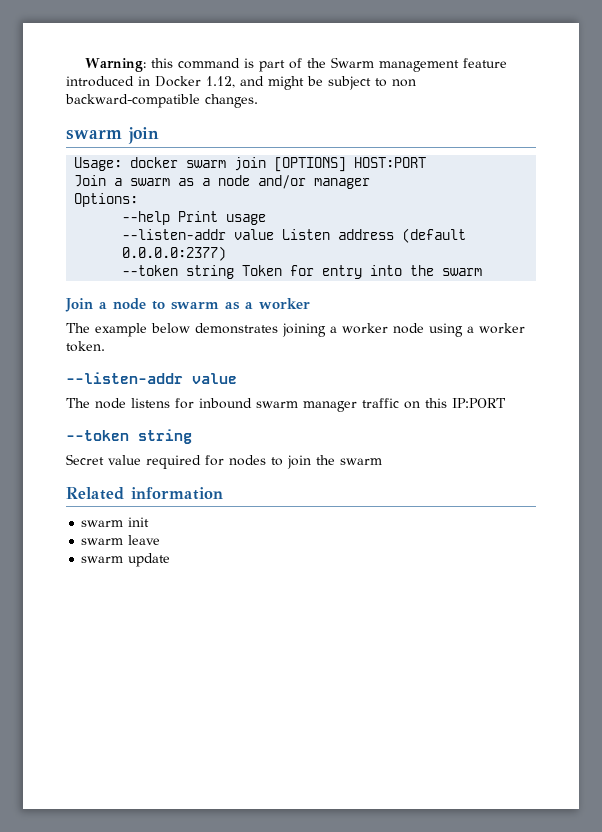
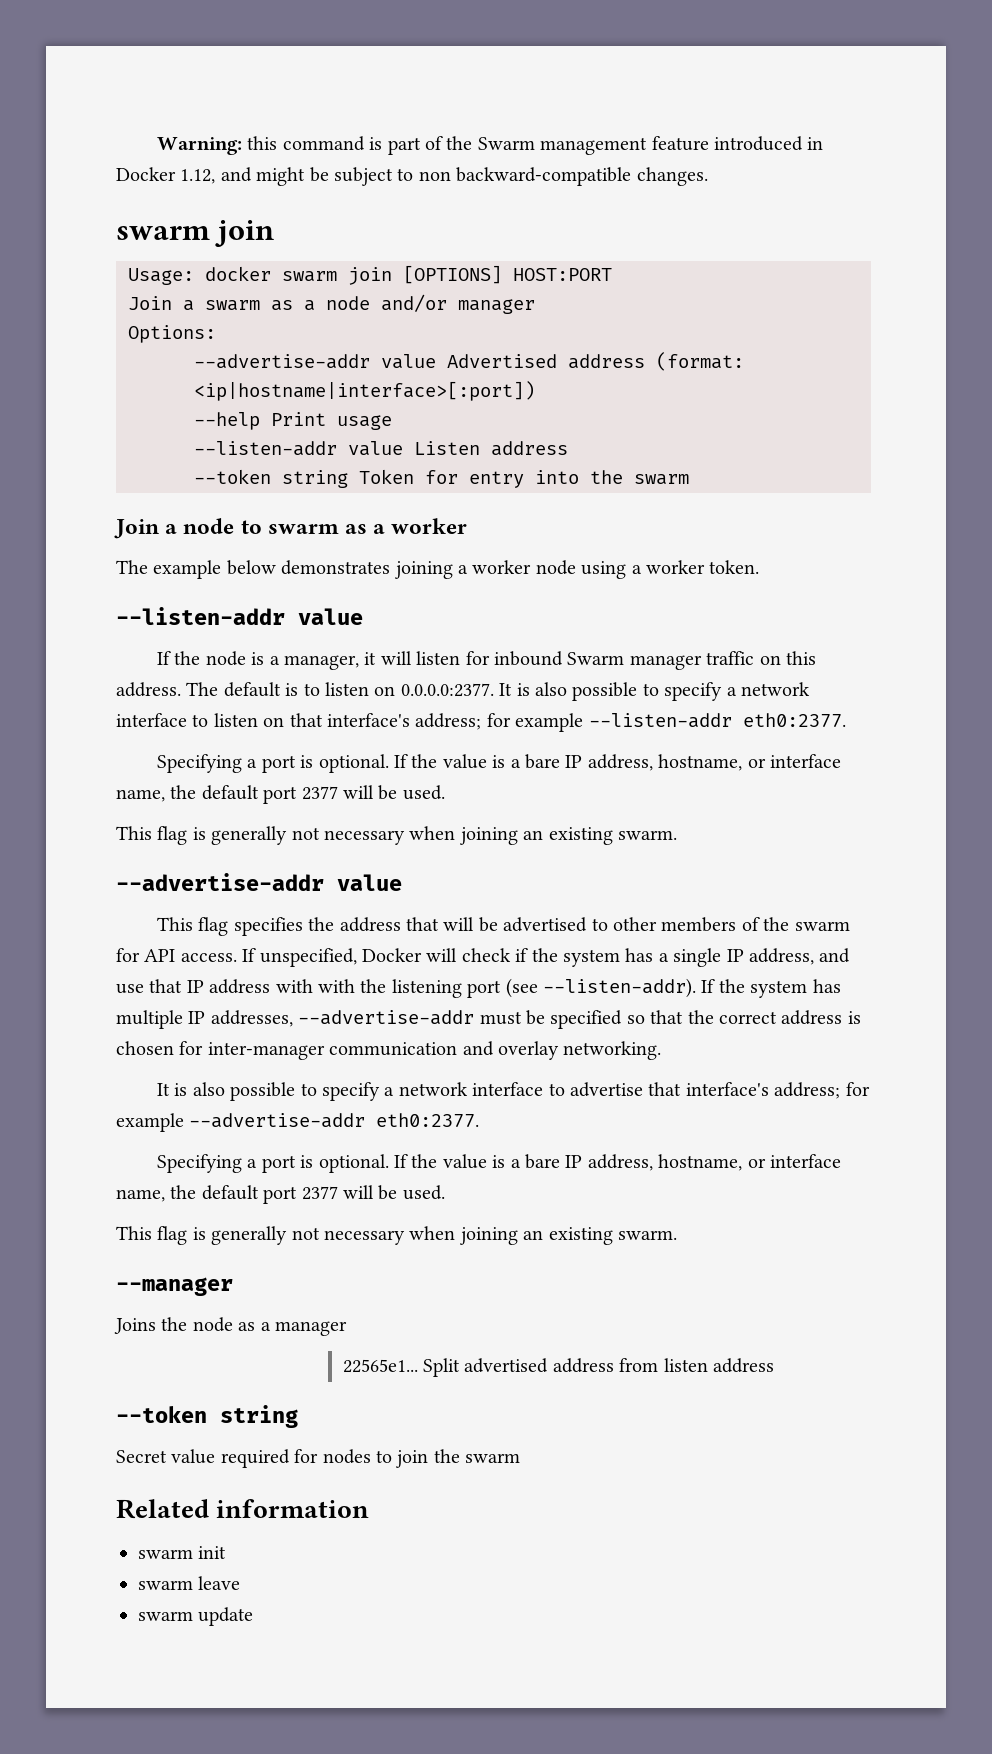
+ --advertise-addr value Advertised address (format: <ip|hostname|interface>[:port])
- --listen-addr value Listen address (default 0.0.0.0:2377)
+ --listen-addr value Listen address
- The node listens for inbound swarm manager traffic on this IP:PORT
+ If the node is a manager, it will listen for inbound Swarm manager traffic on this address. The default is to listen on 0.0.0.0:2377. It is also possible to specify a network interface to listen on that interface's address; for example --listen-addr eth0:2377.
+ Specifying a port is optional. If the value is a bare IP address, hostname, or interface name, the default port 2377 will be used.
+ This flag is generally not necessary when joining an existing swarm.
+ --advertise-addr value
+ This flag specifies the address that will be advertised to other members of the swarm for API access. If unspecified, Docker will check if the system has a single IP address, and use that IP address with with the listening port (see --listen-addr). If the system has multiple IP addresses, --advertise-addr must be specified so that the correct address is chosen for inter-manager communication and overlay networking.
+ It is also possible to specify a network interface to advertise that interface's address; for example --advertise-addr eth0:2377.
+ Specifying a port is optional. If the value is a bare IP address, hostname, or interface name, the default port 2377 will be used.
+ This flag is generally not necessary when joining an existing swarm.
+ --manager
+ Joins the node as a manager
+ 22565e1... Split advertised address from listen address

